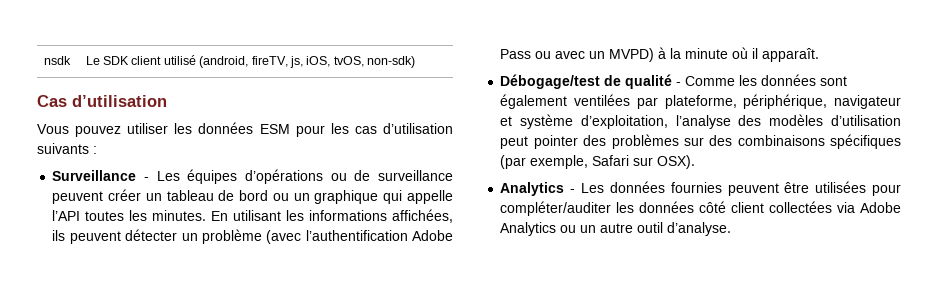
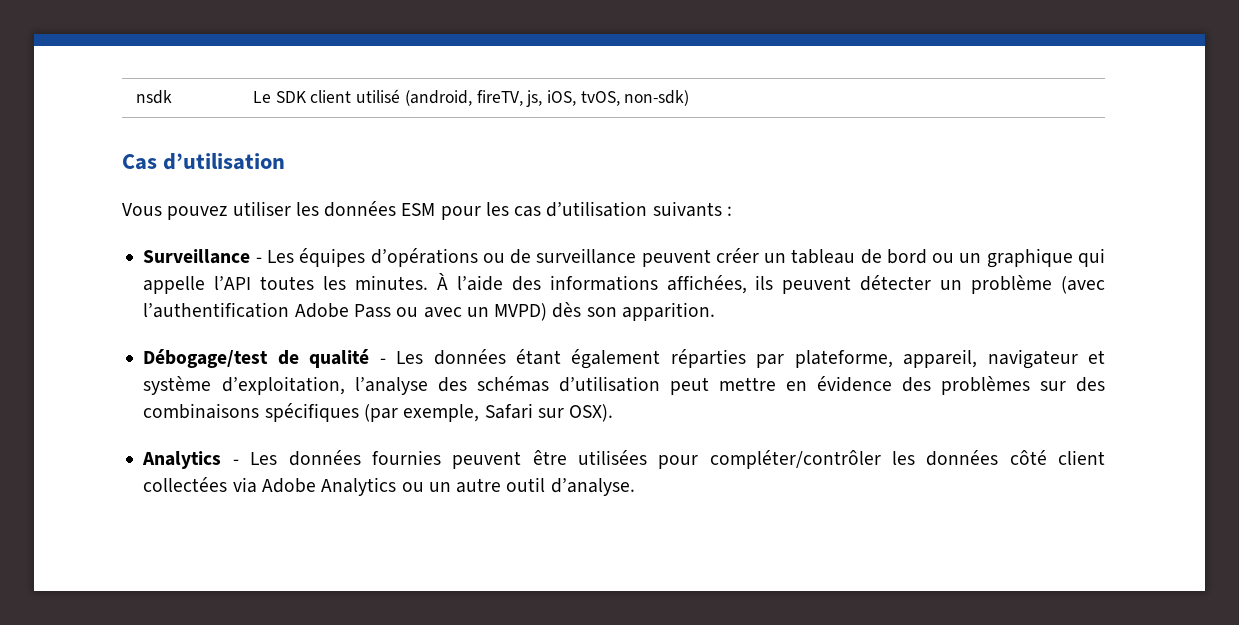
- En utilisant les informations affichées, ils peuvent détecter un problème (avec l’authentification Adobe Pass ou avec un MVPD) à la minute où il apparaît.
- Débogage/test de qualité - Comme les données sont également ventilées par plateforme, périphérique, navigateur et système d’exploitation, l’analyse des modèles d’utilisation peut pointer des problèmes sur des combinaisons spécifiques (par exemple, Safari sur OSX).
+ À l’aide des informations affichées, ils peuvent détecter un problème (avec l’authentification Adobe Pass ou avec un MVPD) dès son apparition.
+ Débogage/test de qualité - Les données étant également réparties par plateforme, appareil, navigateur et système d’exploitation, l’analyse des schémas d’utilisation peut mettre en évidence des problèmes sur des combinaisons spécifiques (par exemple, Safari sur OSX).
- Analytics - Les données fournies peuvent être utilisées pour compléter/auditer les données côté client collectées via Adobe Analytics ou un autre outil d’analyse.
+ Analytics - Les données fournies peuvent être utilisées pour compléter/contrôler les données côté client collectées via Adobe Analytics ou un autre outil d’analyse.

